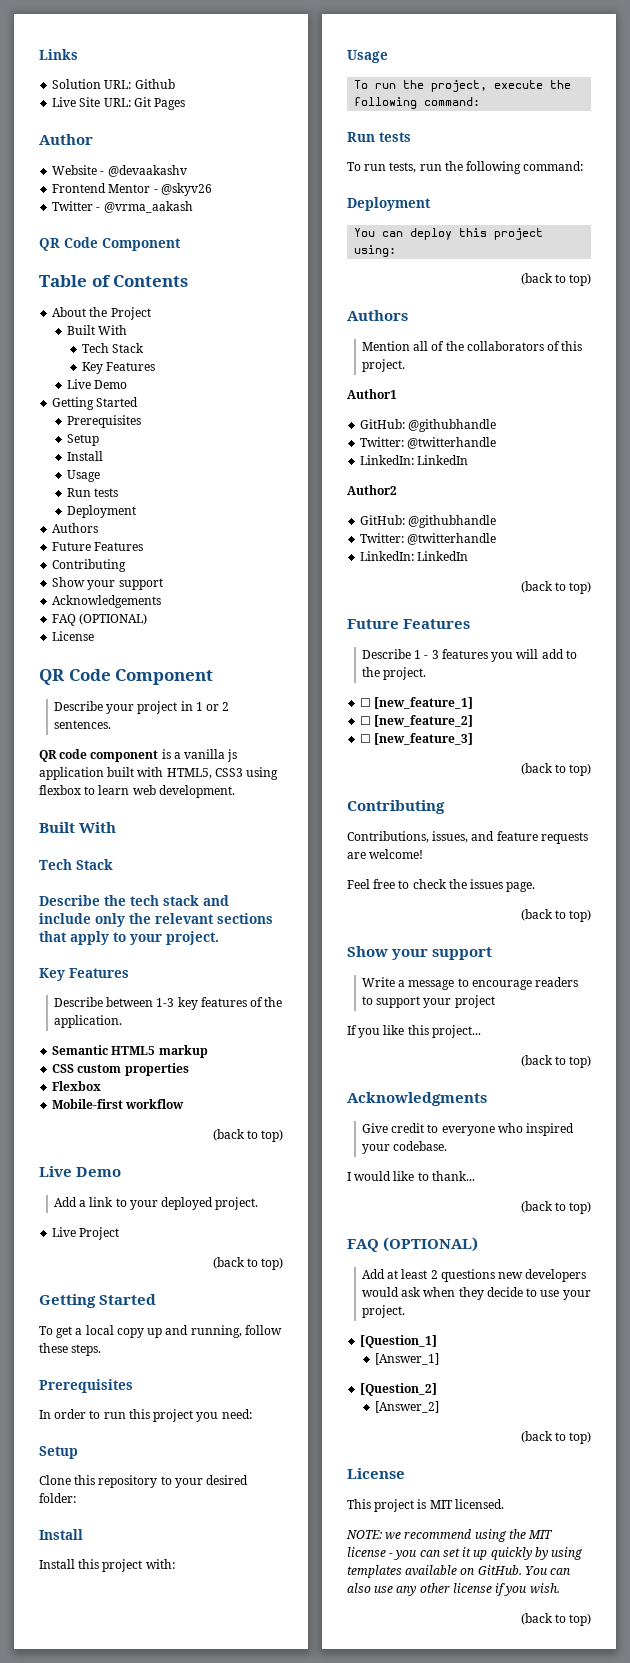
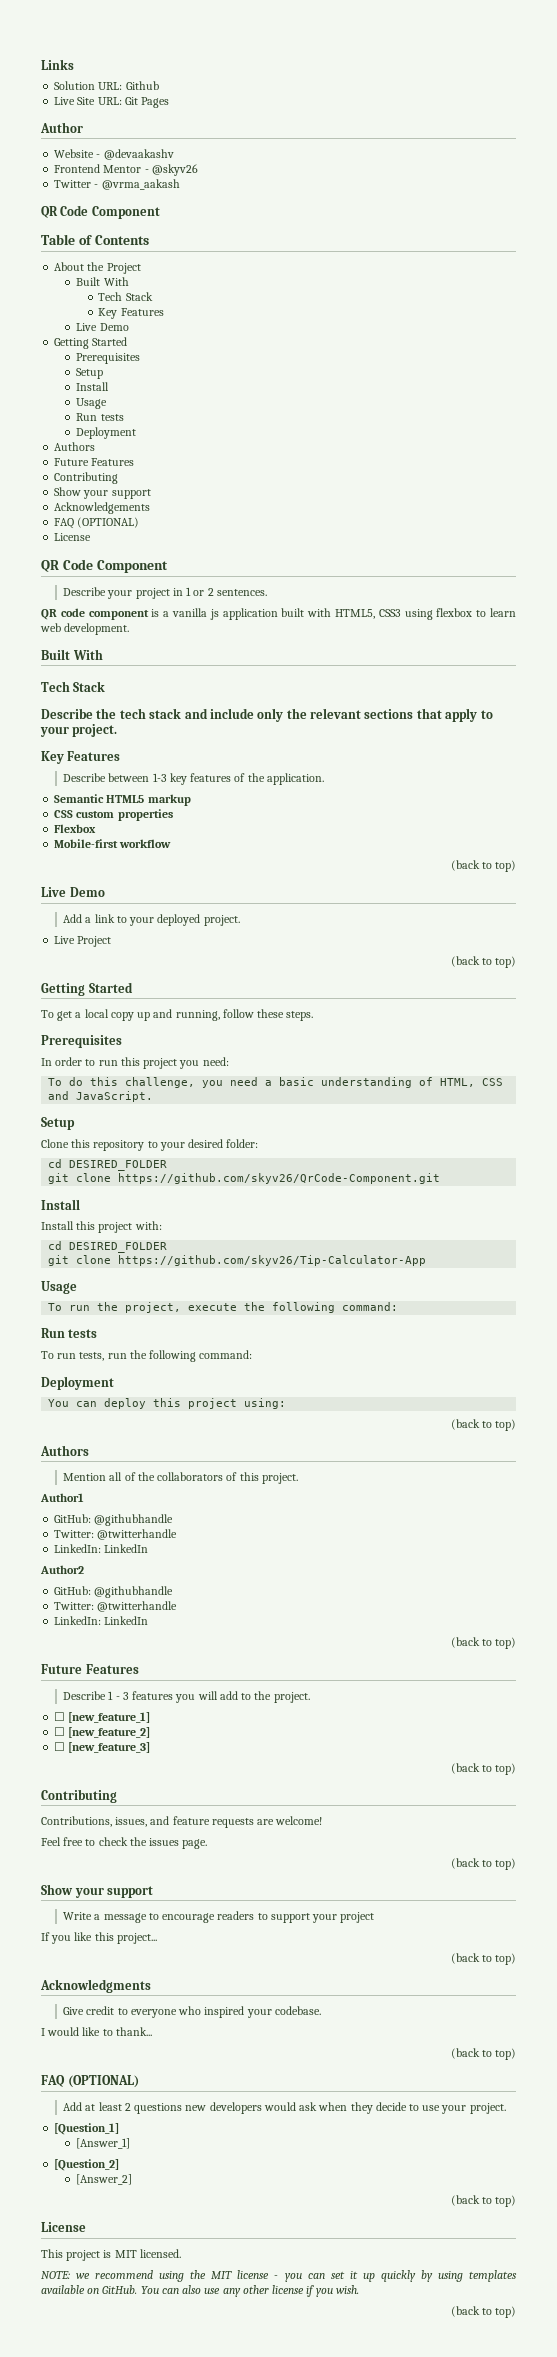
+ To do this challenge, you need a basic understanding of HTML, CSS and JavaScript.
  Clone this repository to your desired folder:
+ cd DESIRED_FOLDER
+ git clone https://github.com/skyv26/QrCode-Component.git
  Install this project with:
+ cd DESIRED_FOLDER
+ git clone https://github.com/skyv26/Tip-Calculator-App

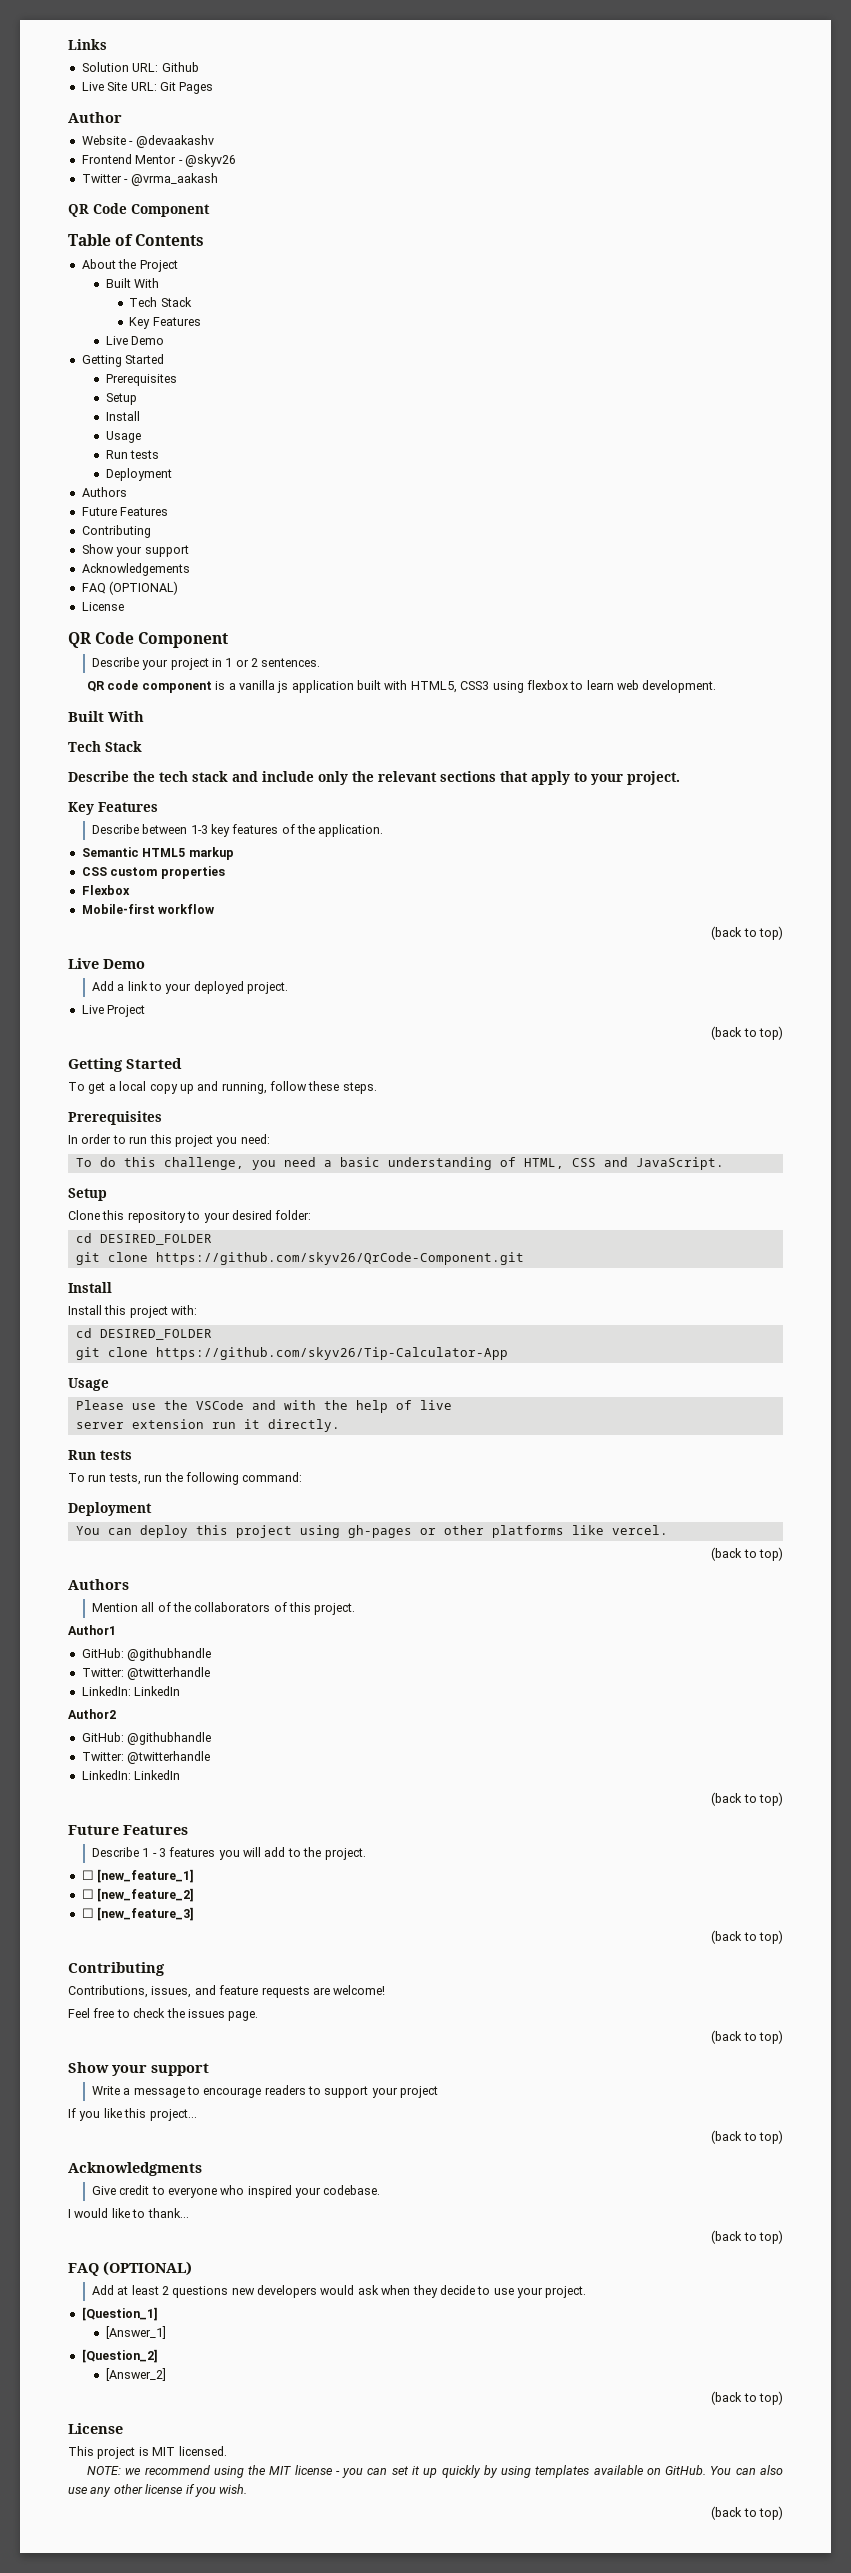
- To run the project, execute the following command:
+ Please use the VSCode and with the help of live
+ server extension run it directly.
- You can deploy this project using:
+ You can deploy this project using gh-pages or other platforms like vercel.

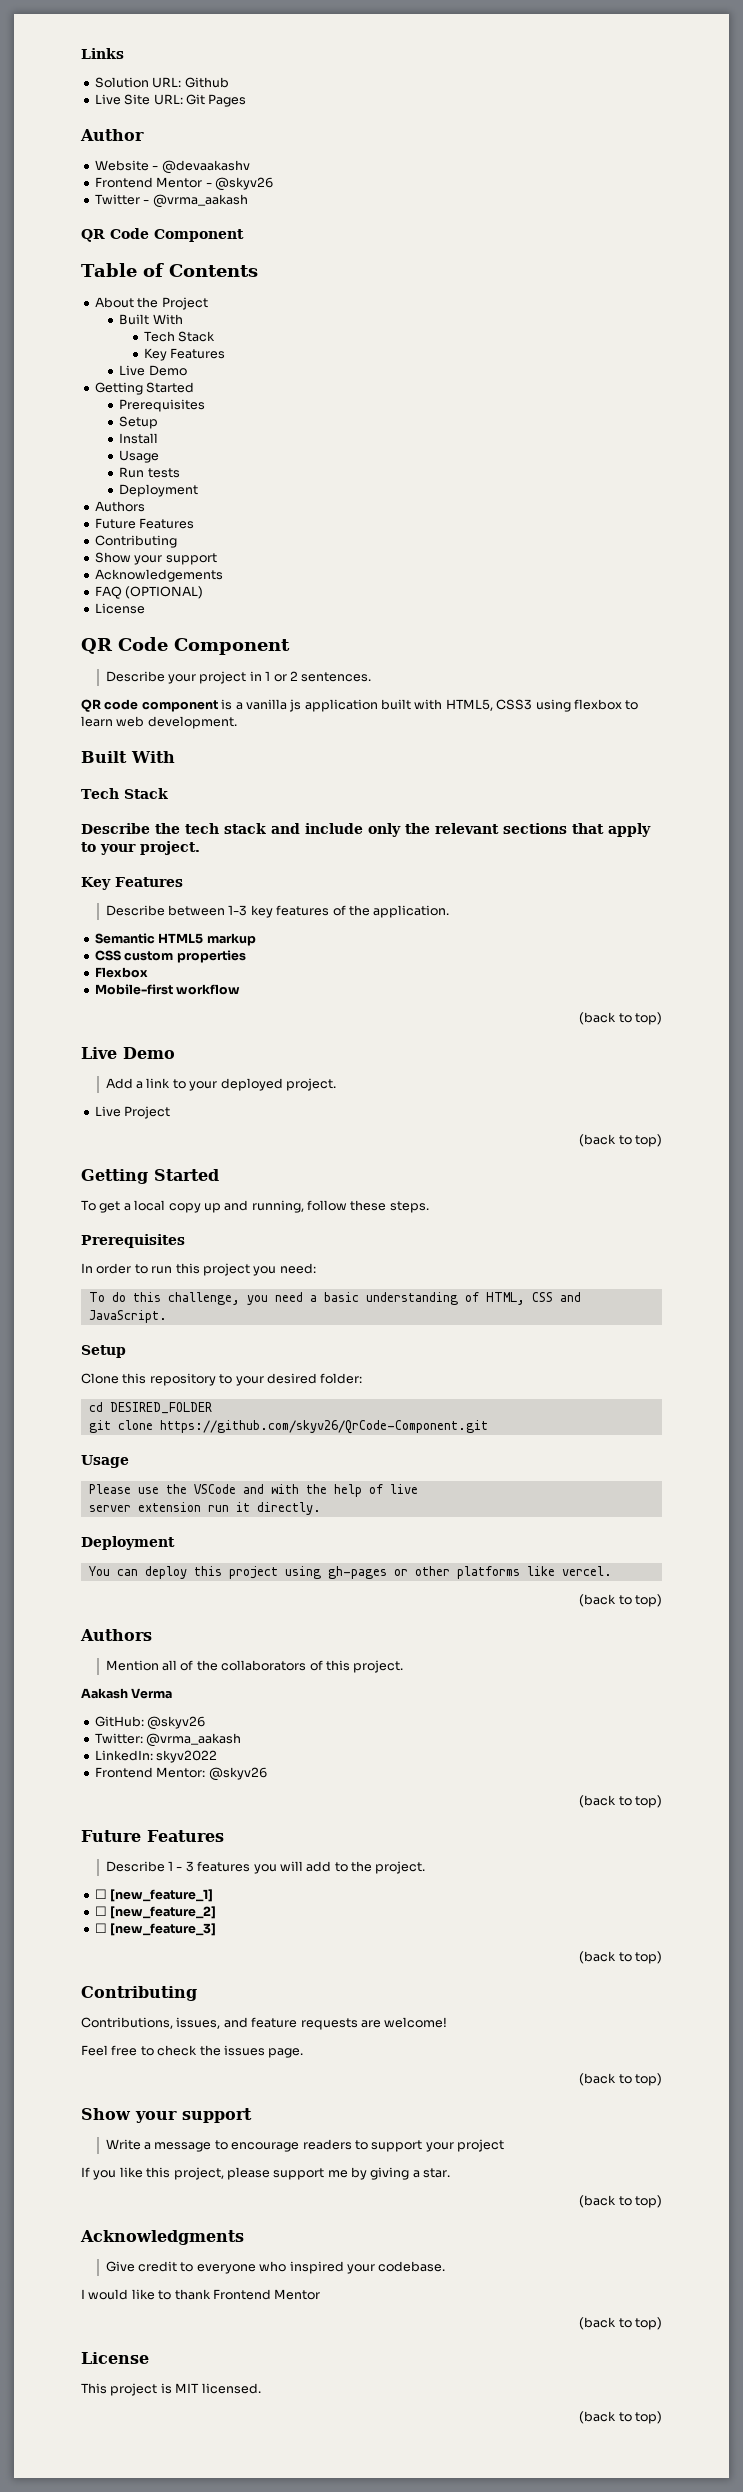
  git clone https://github.com/skyv26/QrCode-Component.git
- Install
- Install this project with:
- cd DESIRED_FOLDER
- git clone https://github.com/skyv26/Tip-Calculator-App
  server extension run it directly.
- Run tests
- To run tests, run the following command:
- Author1
- GitHub: @githubhandle
- Twitter: @twitterhandle
- LinkedIn: LinkedIn
- Author2
- GitHub: @githubhandle
- Twitter: @twitterhandle
- LinkedIn: LinkedIn
+ Aakash Verma
+ GitHub: @skyv26
+ Twitter: @vrma_aakash
+ LinkedIn: skyv2022
+ Frontend Mentor: @skyv26
- If you like this project...
+ If you like this project, please support me by giving a star.
- I would like to thank...
- (back to top)
- FAQ (OPTIONAL)
- Add at least 2 questions new developers would ask when they decide to use your project.
- [Question_1]
- [Answer_1]
- [Question_2]
- [Answer_2]
+ I would like to thank Frontend Mentor
- NOTE: we recommend using the MIT license - you can set it up quickly by using templates available on GitHub. You can also use any other license if you wish.

